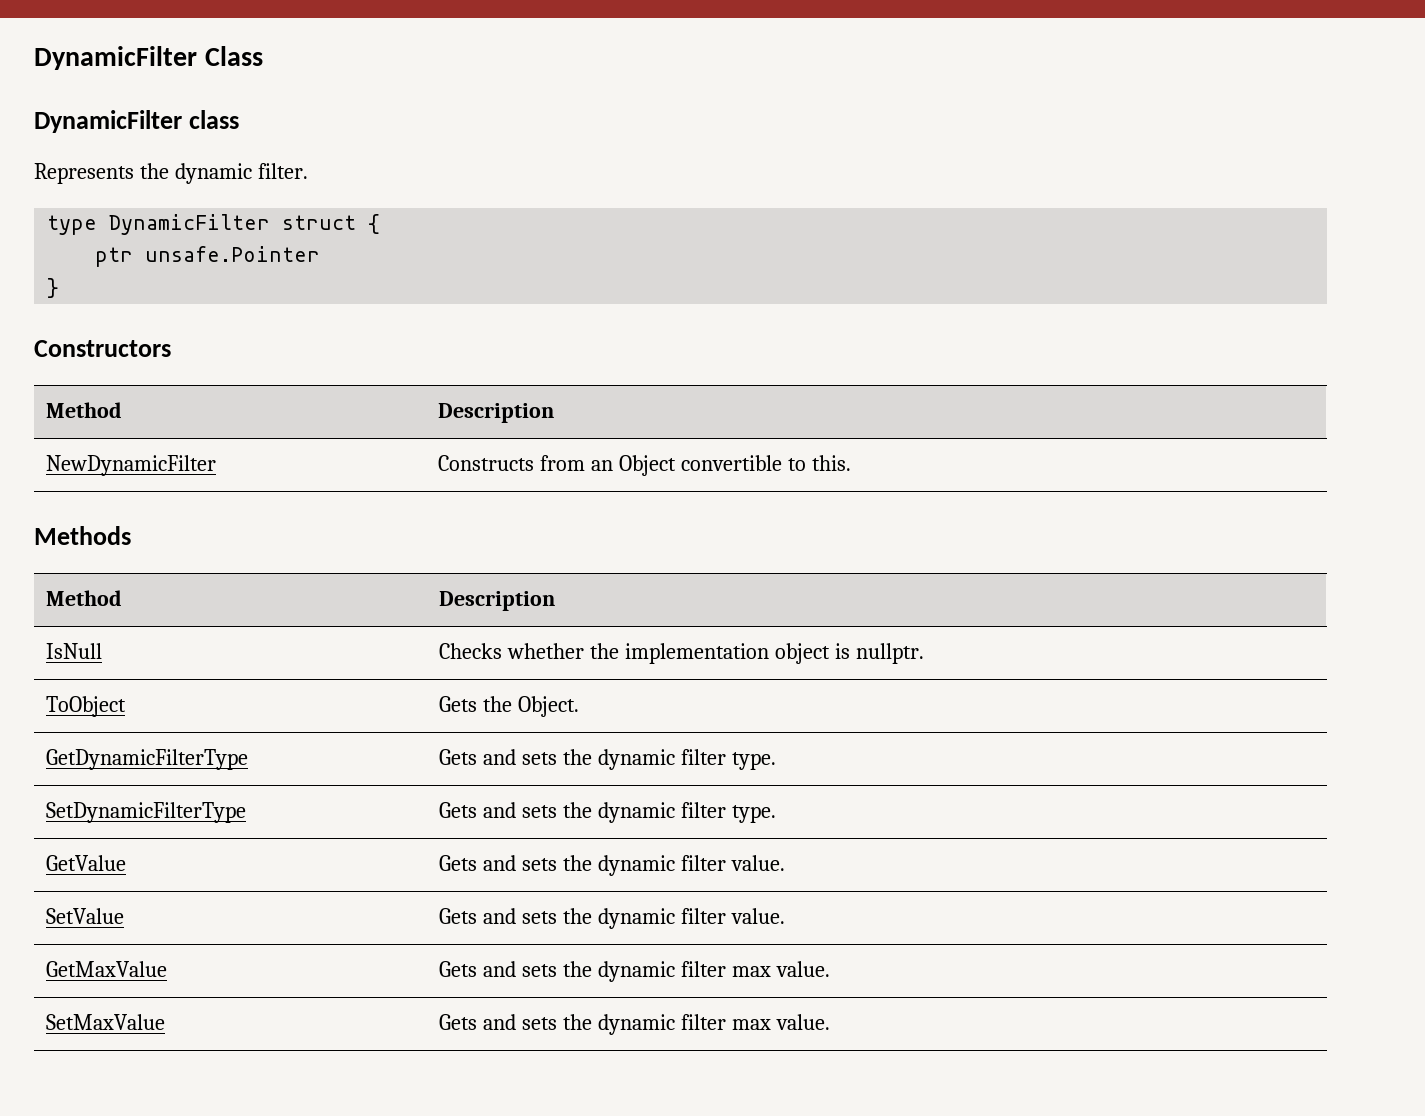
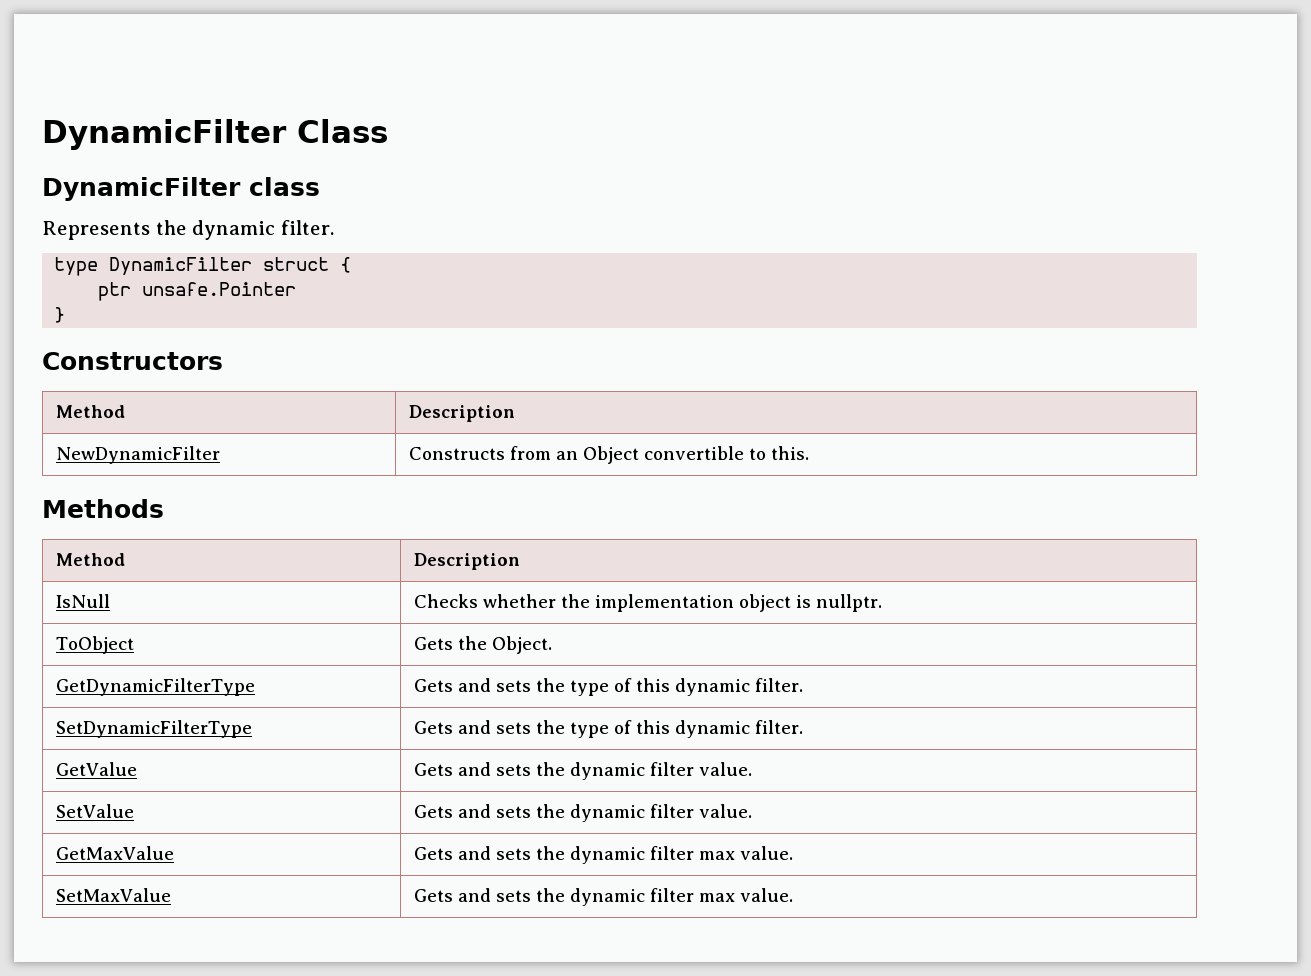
- GetDynamicFilterType | Gets and sets the dynamic filter type.
+ GetDynamicFilterType | Gets and sets the type of this dynamic filter.
- SetDynamicFilterType | Gets and sets the dynamic filter type.
+ SetDynamicFilterType | Gets and sets the type of this dynamic filter.

